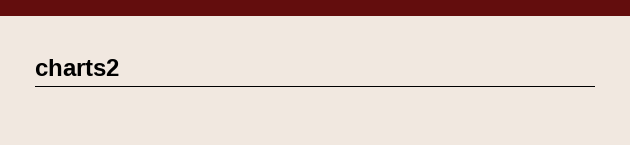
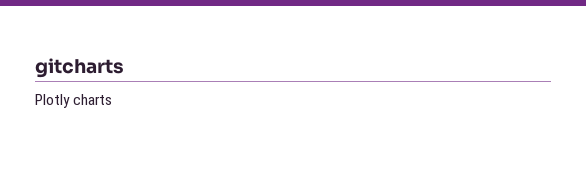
- charts2
+ gitcharts
+ Plotly charts

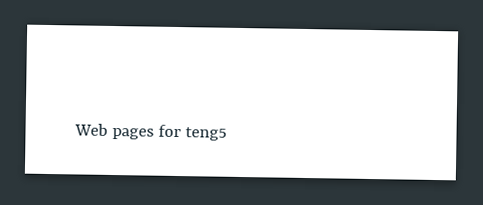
- gitcharts
- Plotly charts
+ Web pages for teng5

